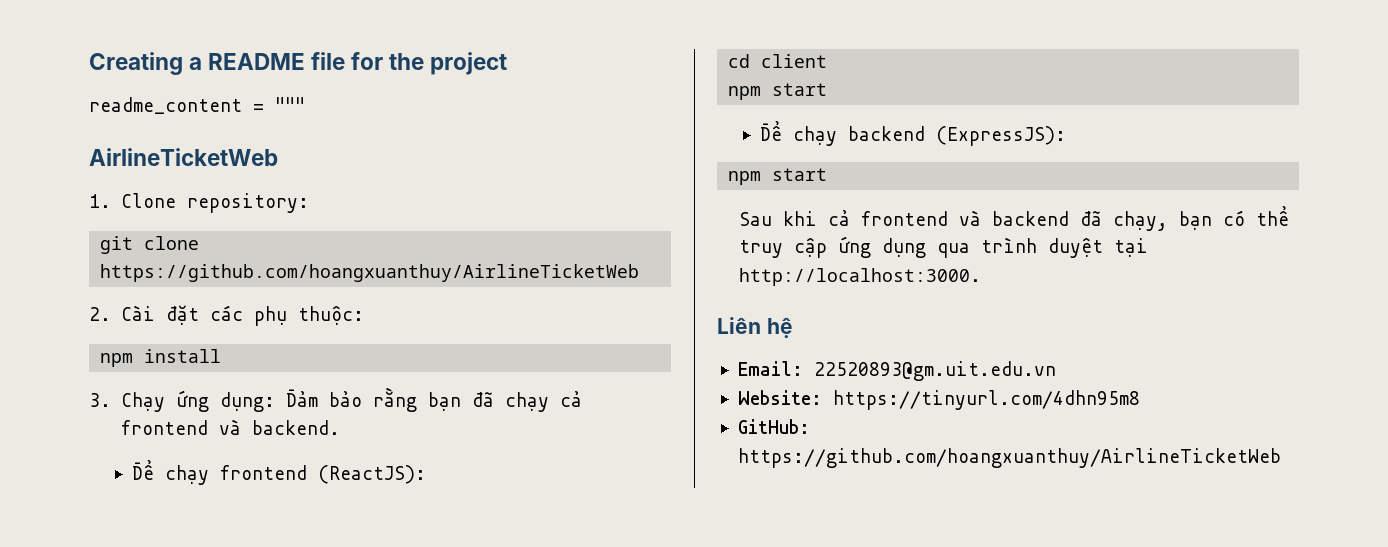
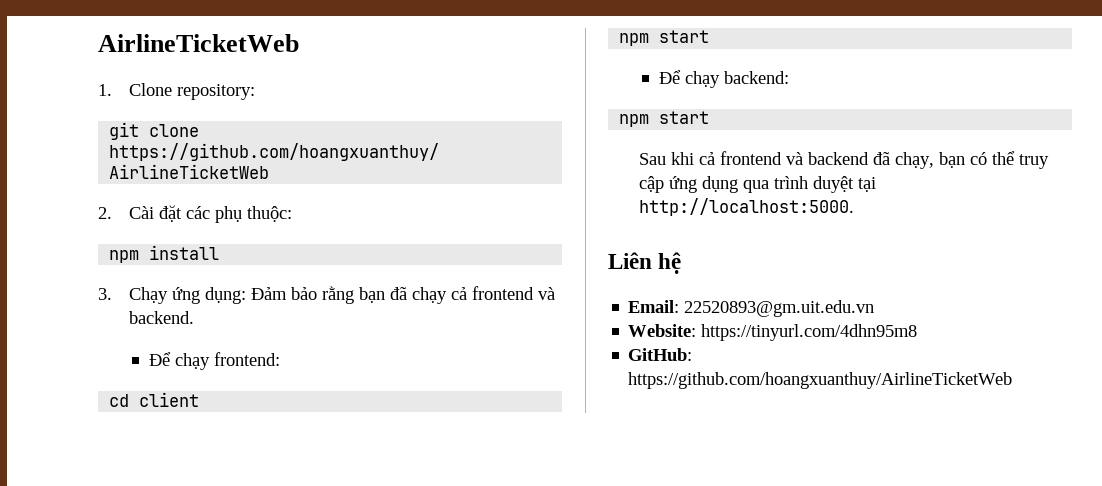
- Creating a README file for the project
- readme_content = """
- Để chạy frontend (ReactJS):
+ Để chạy frontend:
- Để chạy backend (ExpressJS):
+ Để chạy backend:
- Sau khi cả frontend và backend đã chạy, bạn có thể truy cập ứng dụng qua trình duyệt tại http://localhost:3000.
+ Sau khi cả frontend và backend đã chạy, bạn có thể truy cập ứng dụng qua trình duyệt tại http://localhost:5000.

